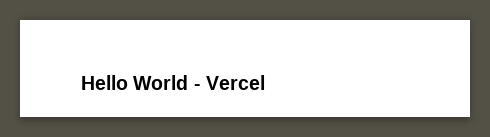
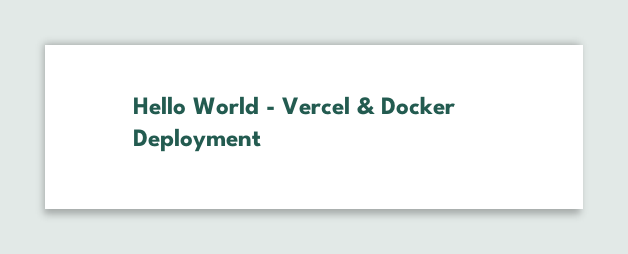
- Hello World - Vercel
+ Hello World - Vercel & Docker Deployment

